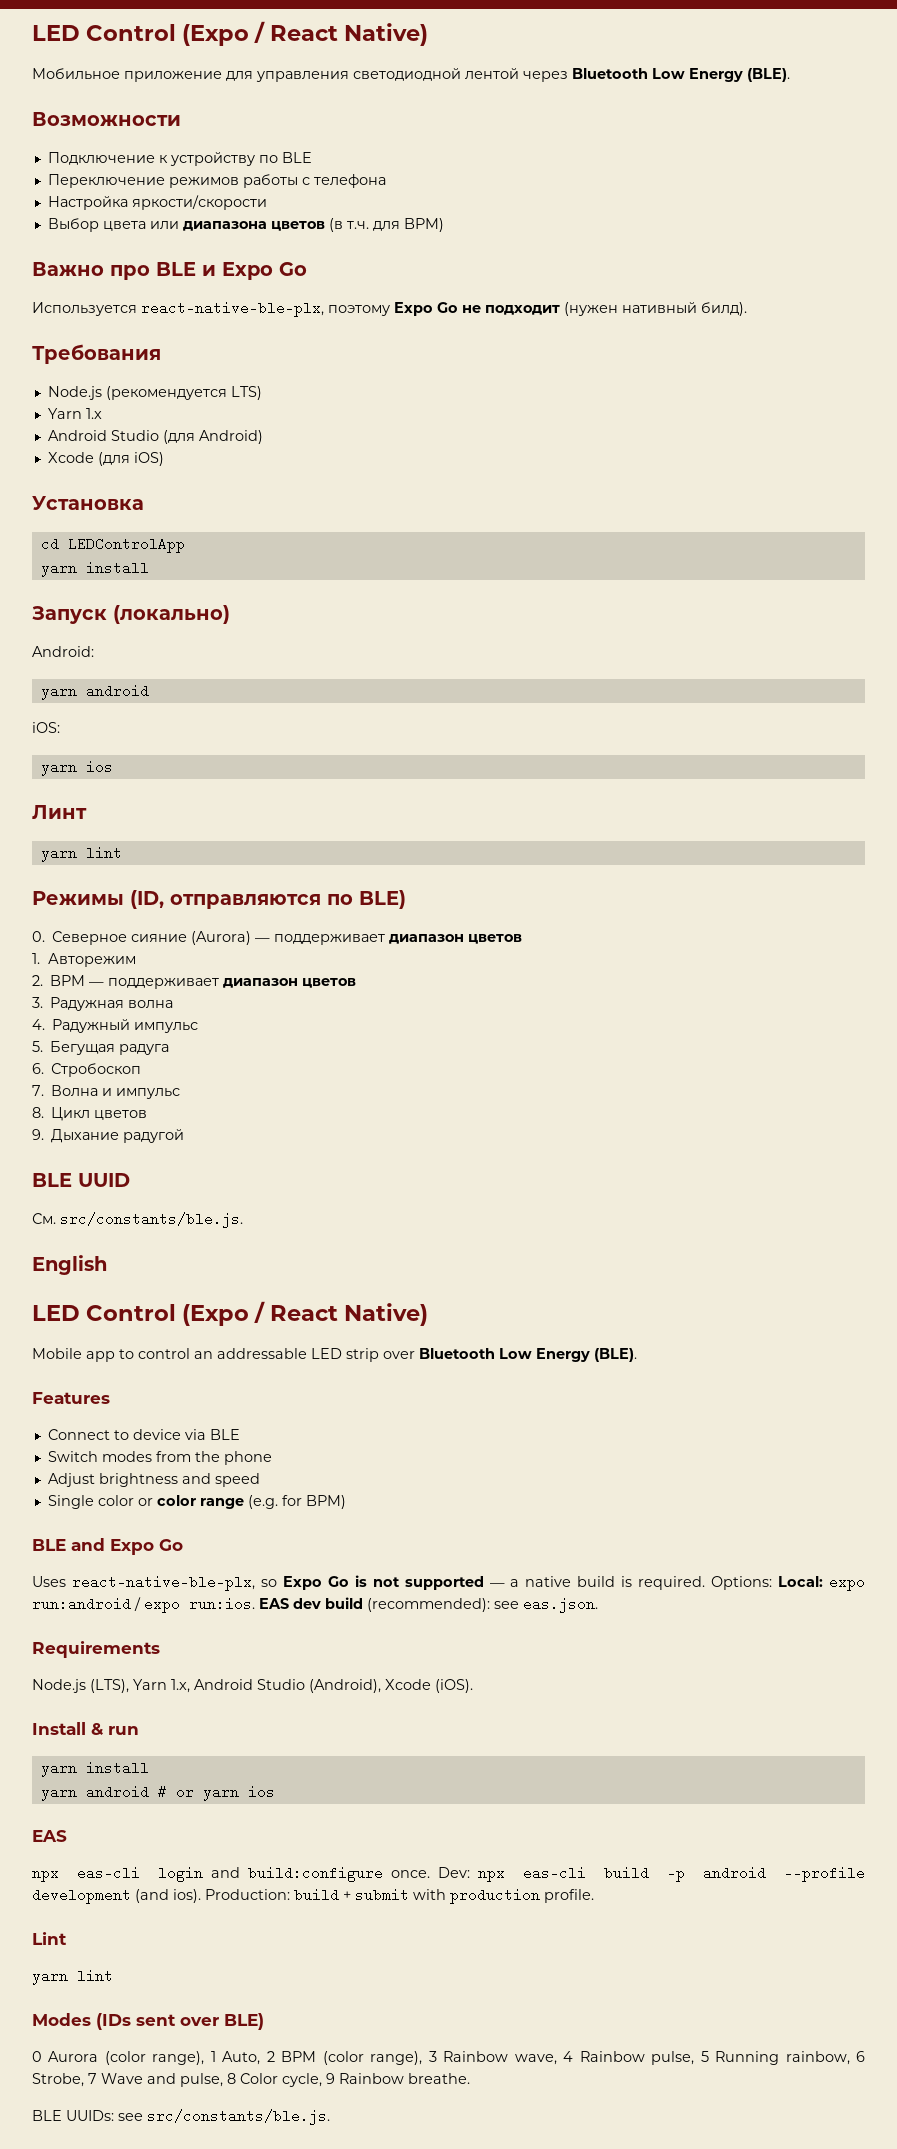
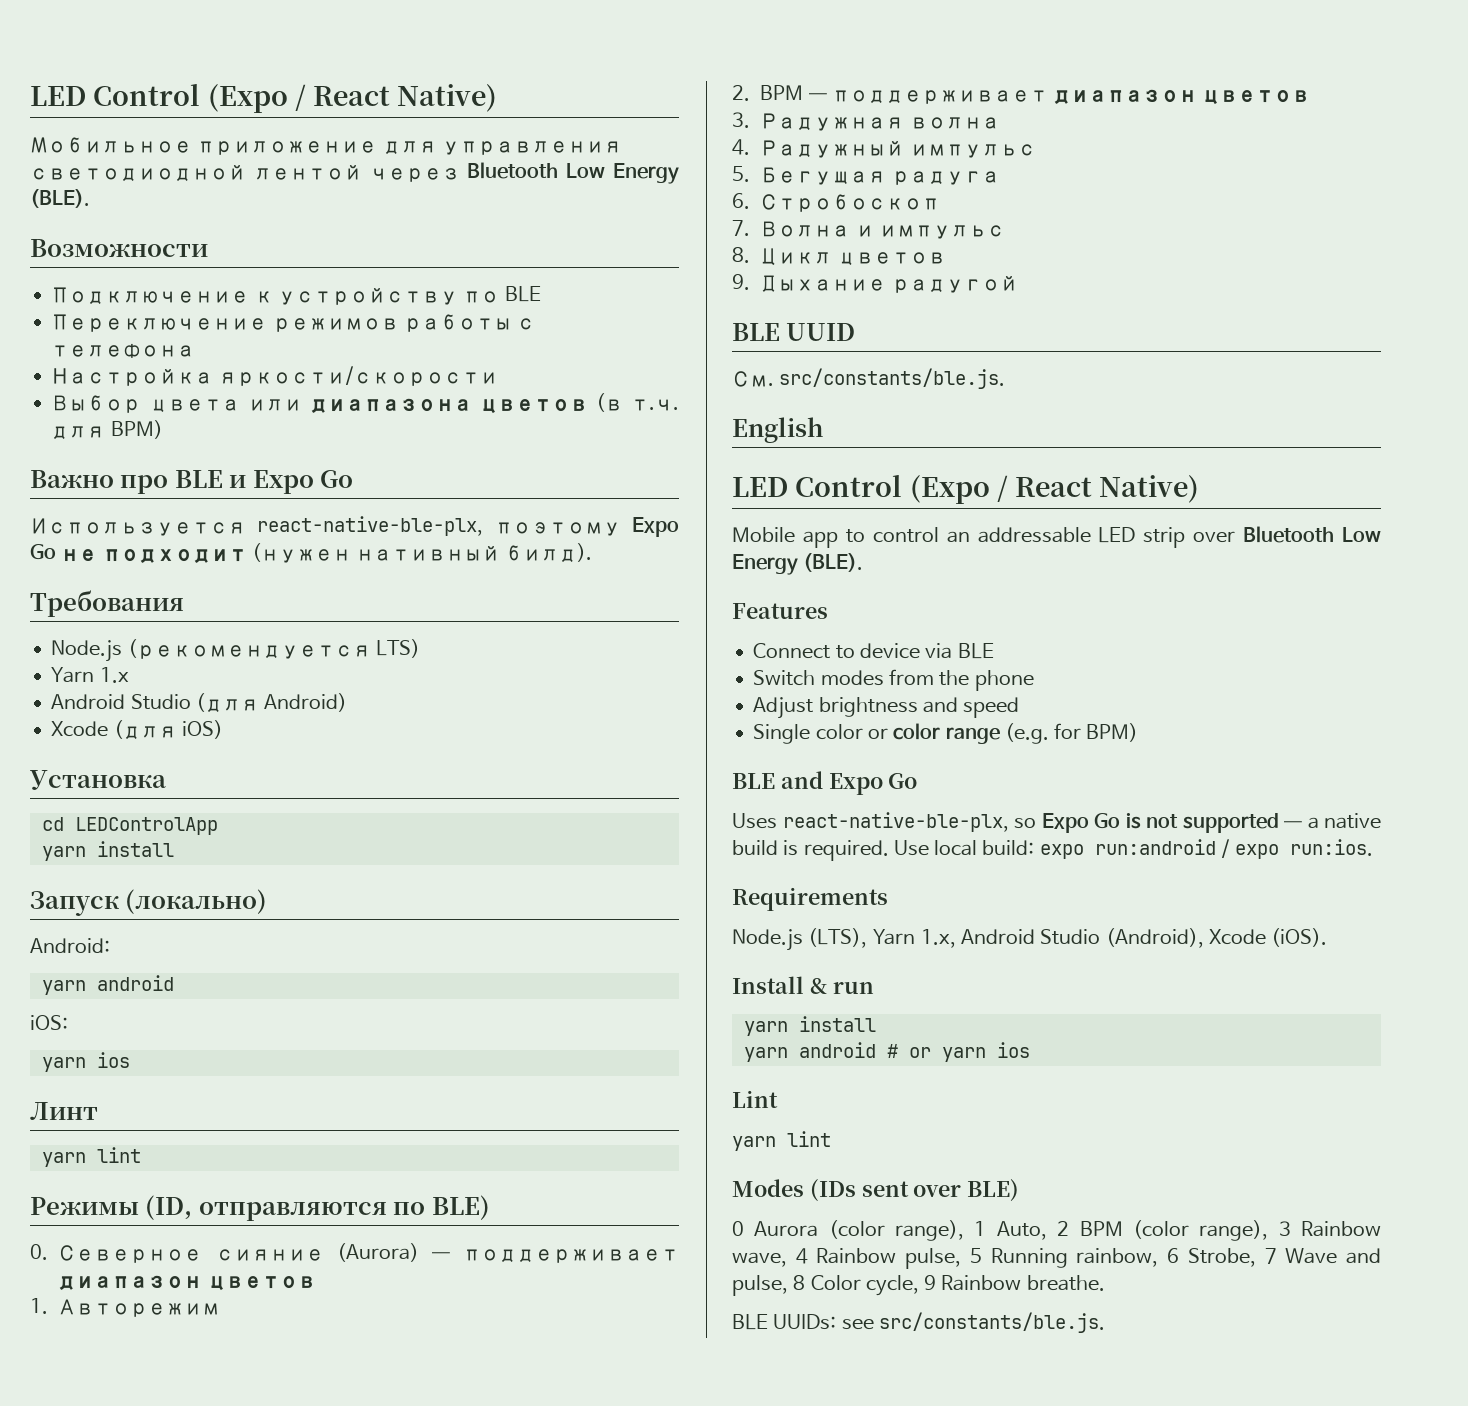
- Options: Local: expo run:android / expo run:ios. EAS dev build (recommended): see eas.json.
+ Use local build: expo run:android / expo run:ios.
  yarn android # or yarn ios
- EAS
- npx eas-cli login and build:configure once. Dev: npx eas-cli build -p android --profile development (and ios). Production: build + submit with production profile.

